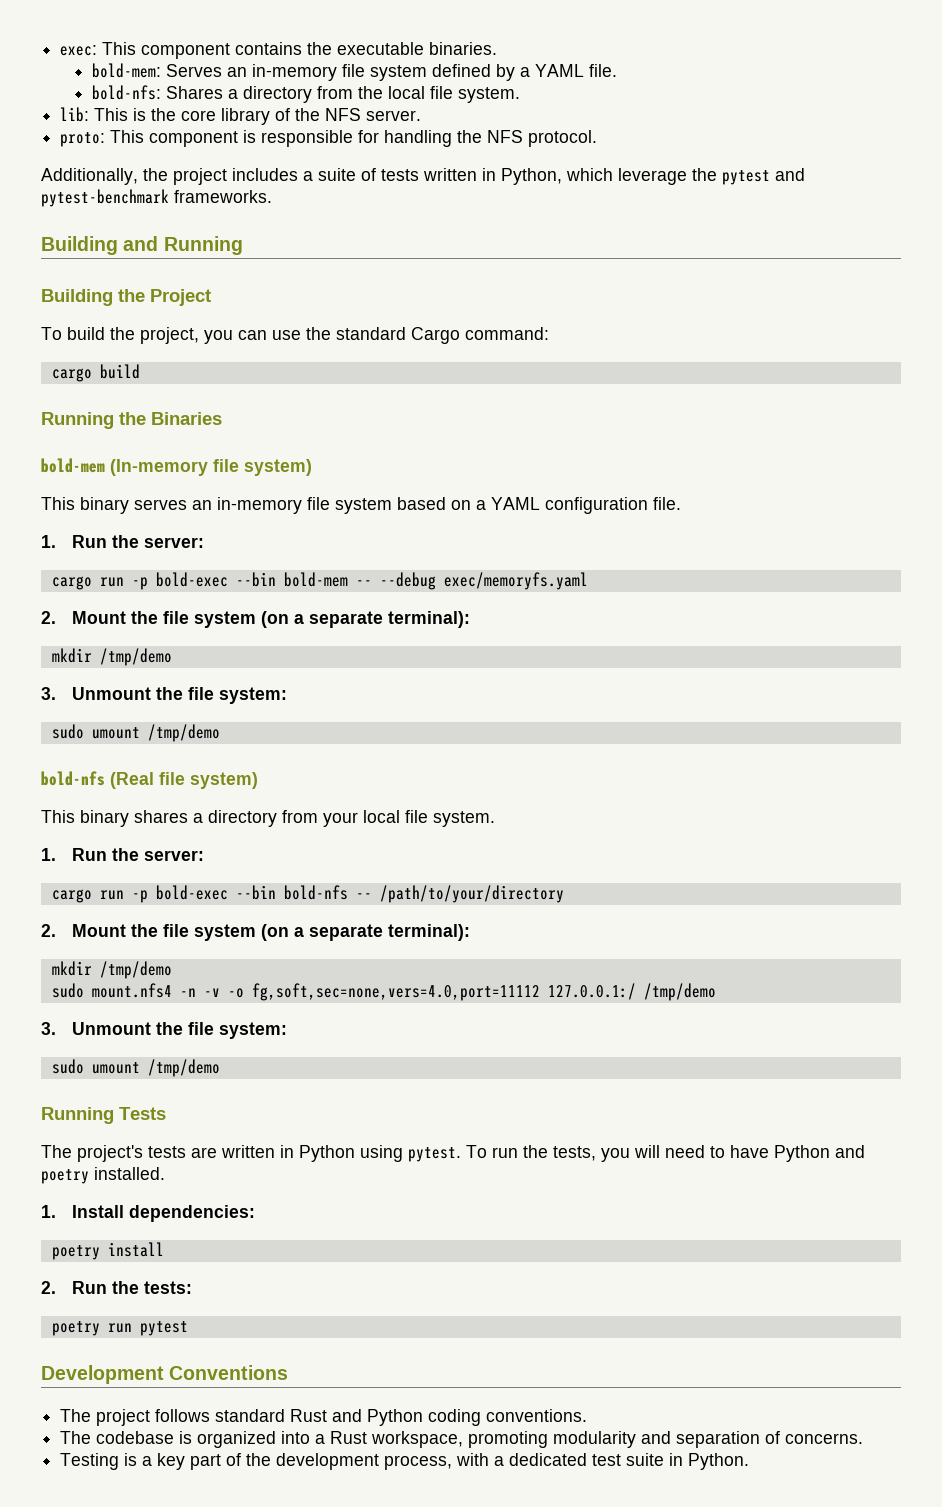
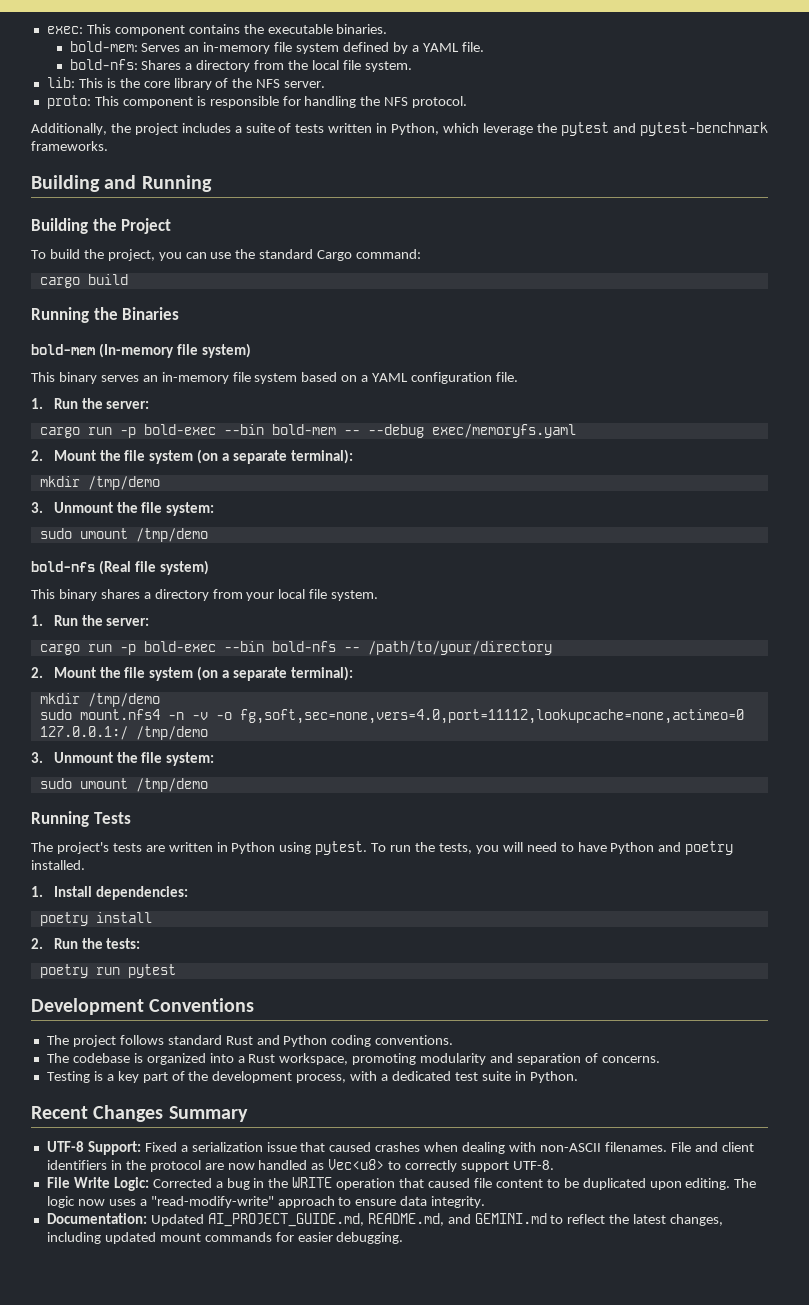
- sudo mount.nfs4 -n -v -o fg,soft,sec=none,vers=4.0,port=11112 127.0.0.1:/ /tmp/demo
+ sudo mount.nfs4 -n -v -o fg,soft,sec=none,vers=4.0,port=11112,lookupcache=none,actimeo=0 127.0.0.1:/ /tmp/demo
+ Recent Changes Summary
+ UTF-8 Support: Fixed a serialization issue that caused crashes when dealing with non-ASCII filenames. File and client identifiers in the protocol are now handled as Vec<u8> to correctly support UTF-8.
+ File Write Logic: Corrected a bug in the WRITE operation that caused file content to be duplicated upon editing. The logic now uses a "read-modify-write" approach to ensure data integrity.
+ Documentation: Updated AI_PROJECT_GUIDE.md, README.md, and GEMINI.md to reflect the latest changes, including updated mount commands for easier debugging.

